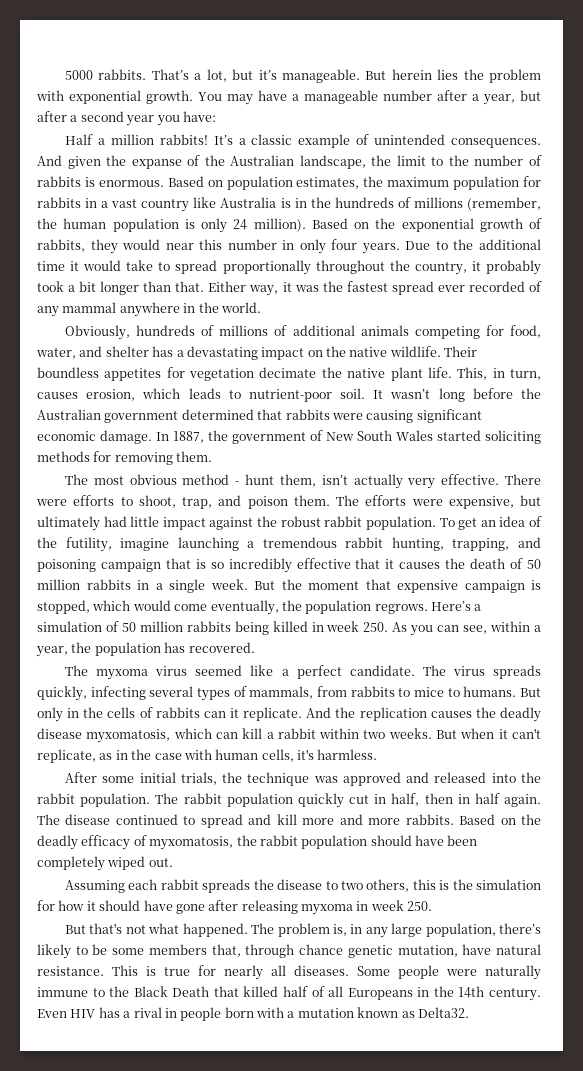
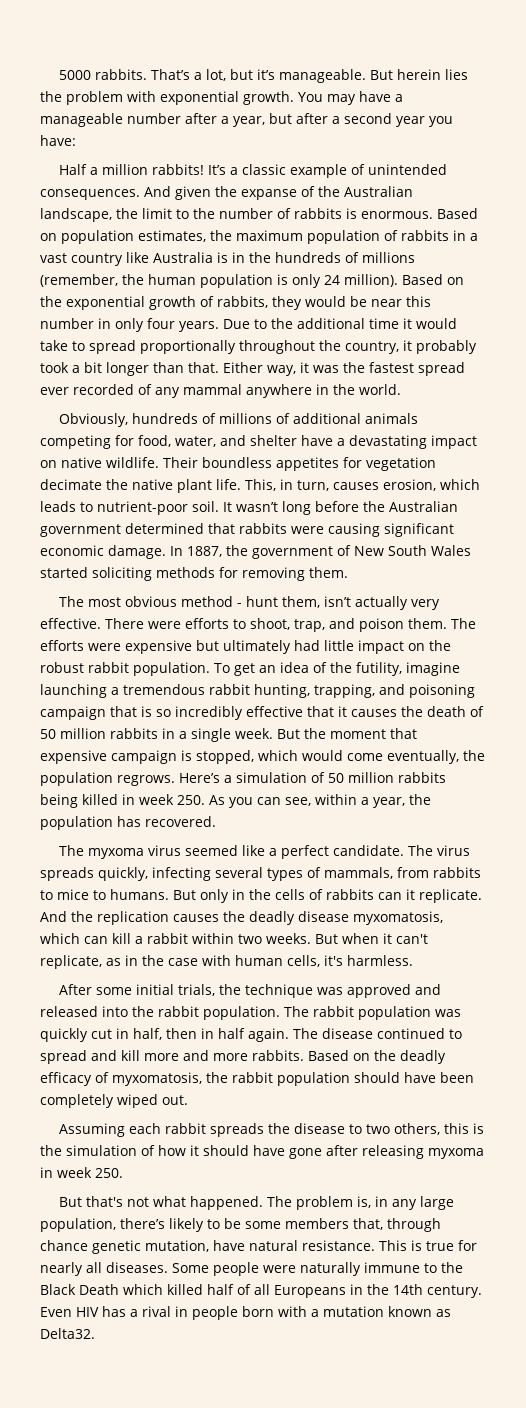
- Based on population estimates, the maximum population for rabbits in a vast country like Australia is in the hundreds of millions (remember, the human population is only 24 million).
+ Based on population estimates, the maximum population of rabbits in a vast country like Australia is in the hundreds of millions (remember, the human population is only 24 million).
- Based on the exponential growth of rabbits, they would near this number in only four years.
+ Based on the exponential growth of rabbits, they would be near this number in only four years.
- Obviously, hundreds of millions of additional animals competing for food, water, and shelter has a devastating impact on the native wildlife.
+ Obviously, hundreds of millions of additional animals competing for food, water, and shelter have a devastating impact on native wildlife.
- The efforts were expensive, but ultimately had little impact against the robust rabbit population.
+ The efforts were expensive but ultimately had little impact on the robust rabbit population.
- The rabbit population quickly cut in half, then in half again.
+ The rabbit population was quickly cut in half, then in half again.
- Assuming each rabbit spreads the disease to two others, this is the simulation for how it should have gone after releasing myxoma in week 250.
+ Assuming each rabbit spreads the disease to two others, this is the simulation of how it should have gone after releasing myxoma in week 250.
- Some people were naturally immune to the Black Death that killed half of all Europeans in the 14th century.
+ Some people were naturally immune to the Black Death which killed half of all Europeans in the 14th century.

